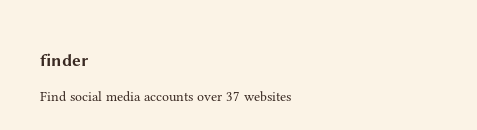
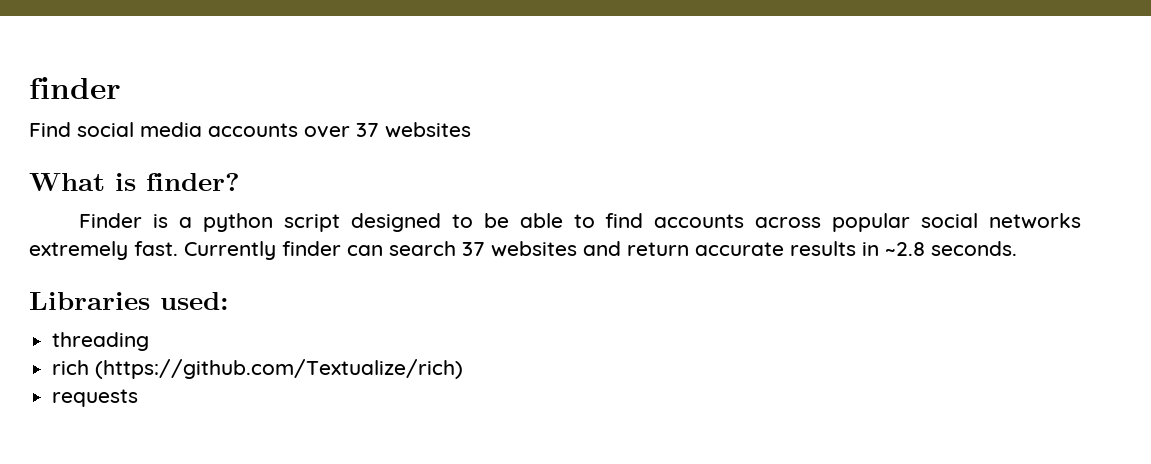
+ What is finder?
+ Finder is a python script designed to be able to find accounts across popular social networks extremely fast. Currently finder can search 37 websites and return accurate results in ~2.8 seconds.
+ Libraries used:
+ threading
+ rich (https://github.com/Textualize/rich)
+ requests

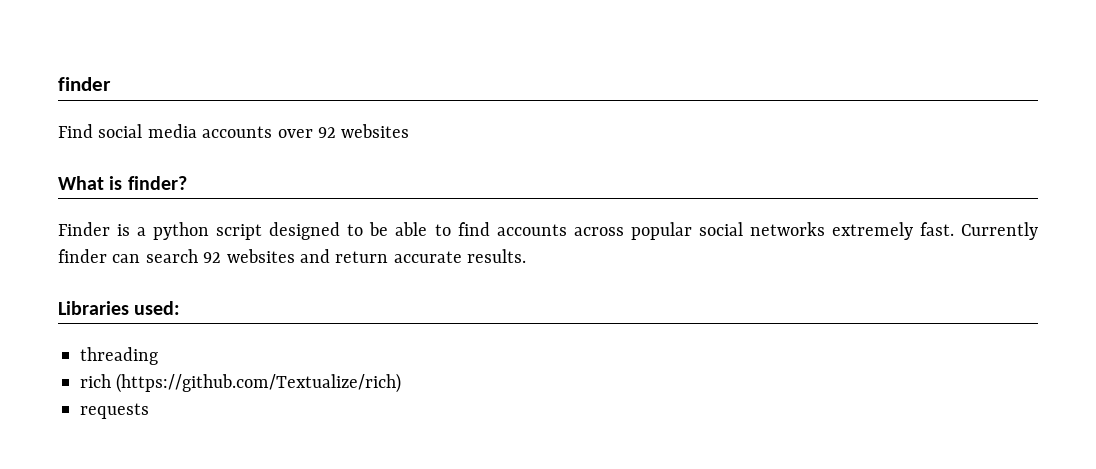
- Find social media accounts over 37 websites
+ Find social media accounts over 92 websites
- Currently finder can search 37 websites and return accurate results in ~2.8 seconds.
+ Currently finder can search 92 websites and return accurate results.

